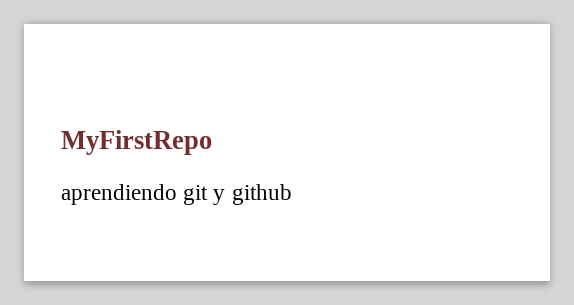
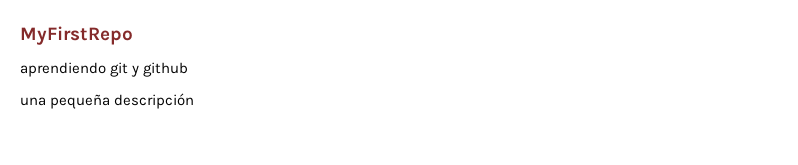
+ una pequeña descripción

